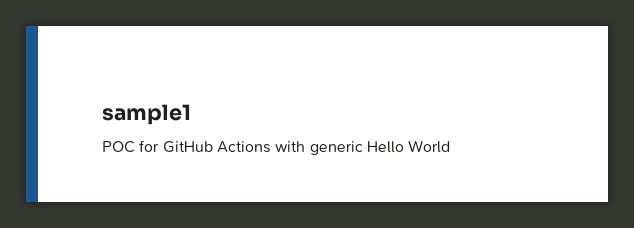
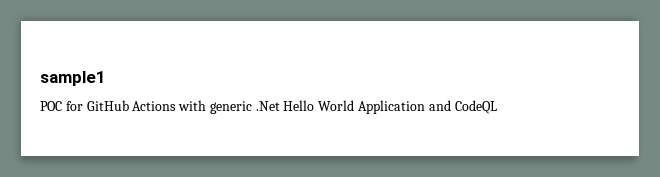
- POC for GitHub Actions with generic Hello World
+ POC for GitHub Actions with generic .Net Hello World Application and CodeQL

